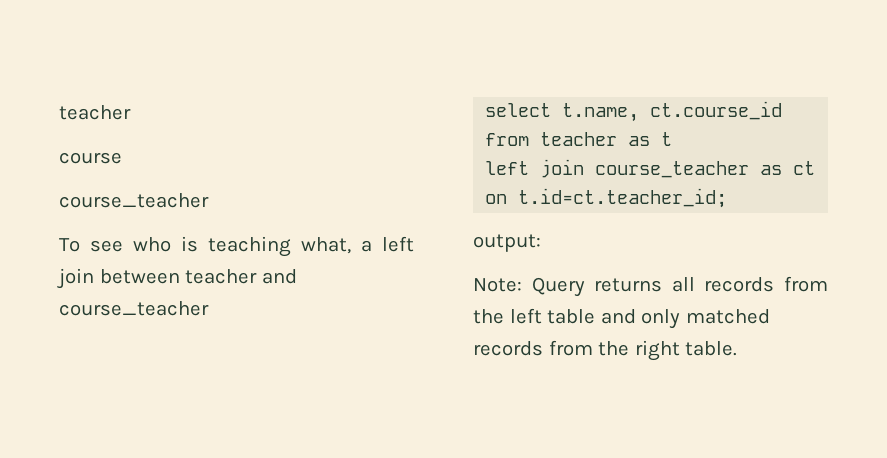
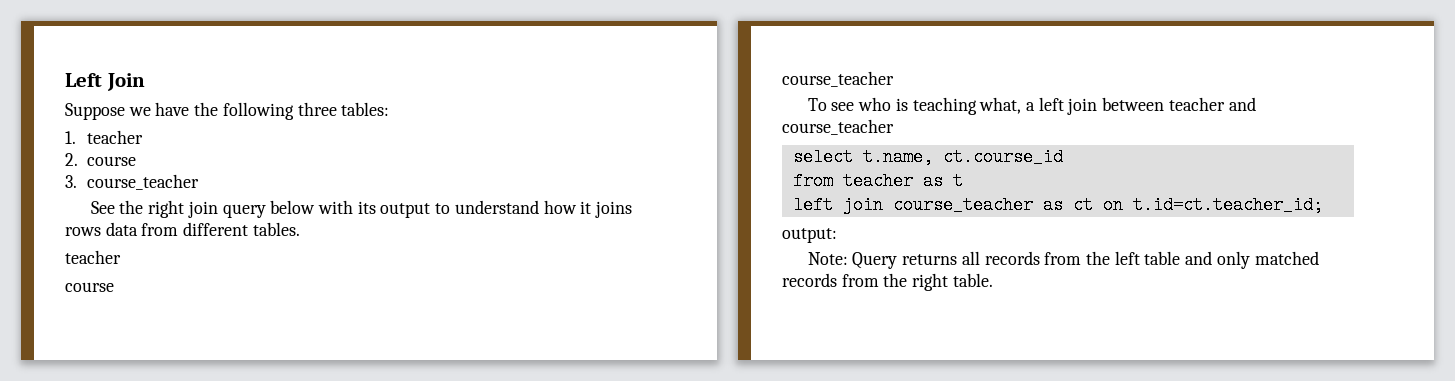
+ Left Join
+ Suppose we have the following three tables:
+ 1. teacher
+ 2. course
+ 3. course_teacher
+ See the right join query below with its output to understand how it joins rows data from different tables.

